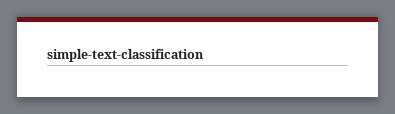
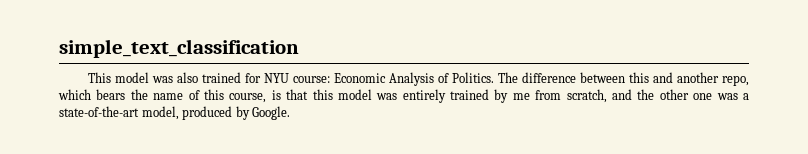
- simple-text-classification
+ simple_text_classification
+ This model was also trained for NYU course: Economic Analysis of Politics. The difference between this and another repo, which bears the name of this course, is that this model was entirely trained by me from scratch, and the other one was a state-of-the-art model, produced by Google.

